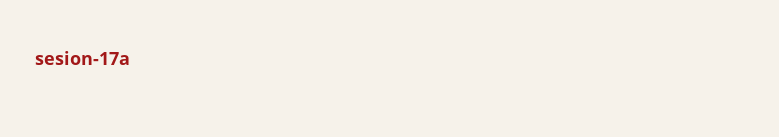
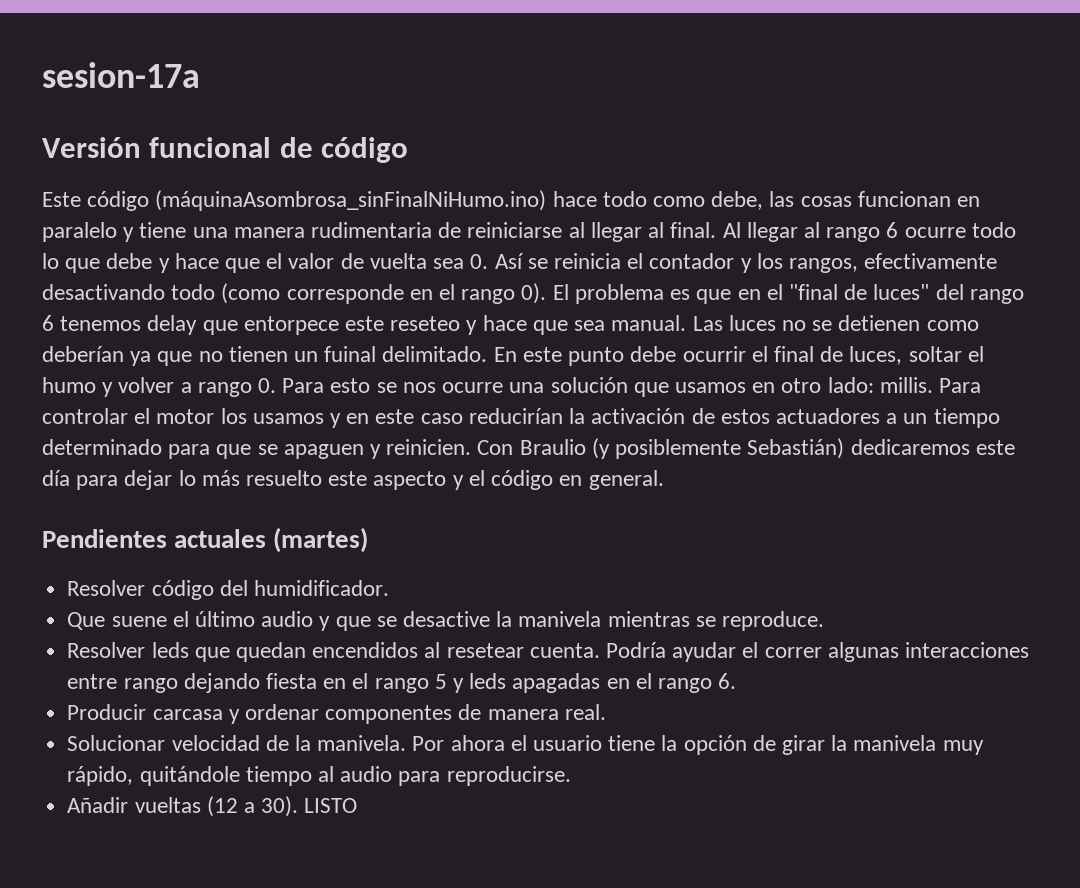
+ Versión funcional de código
+ Este código (máquinaAsombrosa_sinFinalNiHumo.ino) hace todo como debe, las cosas funcionan en paralelo y tiene una manera rudimentaria de reiniciarse al llegar al final. Al llegar al rango 6 ocurre todo lo que debe y hace que el valor de vuelta sea 0. Así se reinicia el contador y los rangos, efectivamente desactivando todo (como corresponde en el rango 0). El problema es que en el "final de luces" del rango 6 tenemos delay que entorpece este reseteo y hace que sea manual. Las luces no se detienen como deberían ya que no tienen un fuinal delimitado. En este punto debe ocurrir el final de luces, soltar el humo y volver a rango 0. Para esto se nos ocurre una solución que usamos en otro lado: millis. Para controlar el motor los usamos y en este caso reducirían la activación de estos actuadores a un tiempo determinado para que se apaguen y reinicien. Con Braulio (y posiblemente Sebastián) dedicaremos este día para dejar lo más resuelto este aspecto y el código en general.
+ Pendientes actuales (martes)
+ Resolver código del humidificador.
+ Que suene el último audio y que se desactive la manivela mientras se reproduce.
+ Resolver leds que quedan encendidos al resetear cuenta. Podría ayudar el correr algunas interacciones entre rango dejando fiesta en el rango 5 y leds apagadas en el rango 6.
+ Producir carcasa y ordenar componentes de manera real.
+ Solucionar velocidad de la manivela. Por ahora el usuario tiene la opción de girar la manivela muy rápido, quitándole tiempo al audio para reproducirse.
+ Añadir vueltas (12 a 30). LISTO

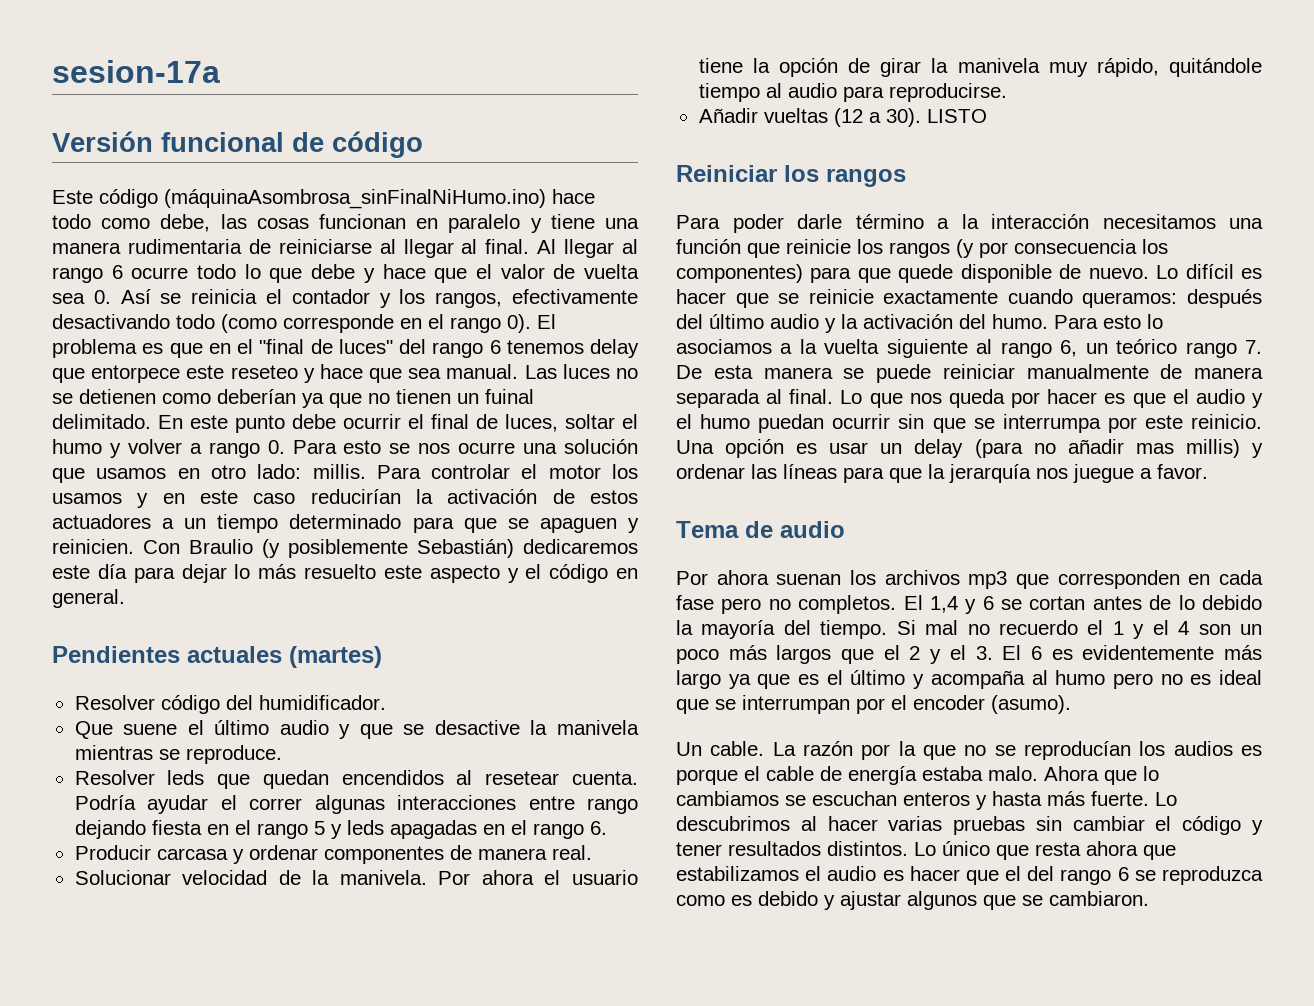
+ Reiniciar los rangos
+ Para poder darle término a la interacción necesitamos una función que reinicie los rangos (y por consecuencia los componentes) para que quede disponible de nuevo. Lo difícil es hacer que se reinicie exactamente cuando queramos: después del último audio y la activación del humo. Para esto lo asociamos a la vuelta siguiente al rango 6, un teórico rango 7. De esta manera se puede reiniciar manualmente de manera separada al final. Lo que nos queda por hacer es que el audio y el humo puedan ocurrir sin que se interrumpa por este reinicio. Una opción es usar un delay (para no añadir mas millis) y ordenar las líneas para que la jerarquía nos juegue a favor.
+ Tema de audio
+ Por ahora suenan los archivos mp3 que corresponden en cada fase pero no completos. El 1,4 y 6 se cortan antes de lo debido la mayoría del tiempo. Si mal no recuerdo el 1 y el 4 son un poco más largos que el 2 y el 3. El 6 es evidentemente más largo ya que es el último y acompaña al humo pero no es ideal que se interrumpan por el encoder (asumo).
+ Un cable. La razón por la que no se reproducían los audios es porque el cable de energía estaba malo. Ahora que lo cambiamos se escuchan enteros y hasta más fuerte. Lo descubrimos al hacer varias pruebas sin cambiar el código y tener resultados distintos. Lo único que resta ahora que estabilizamos el audio es hacer que el del rango 6 se reproduzca como es debido y ajustar algunos que se cambiaron.

